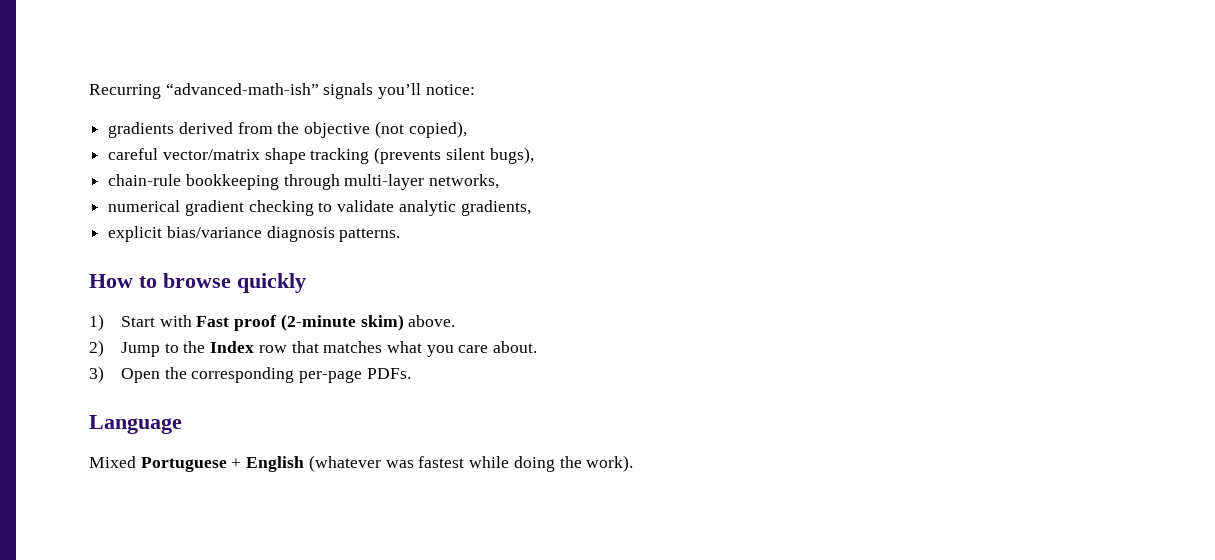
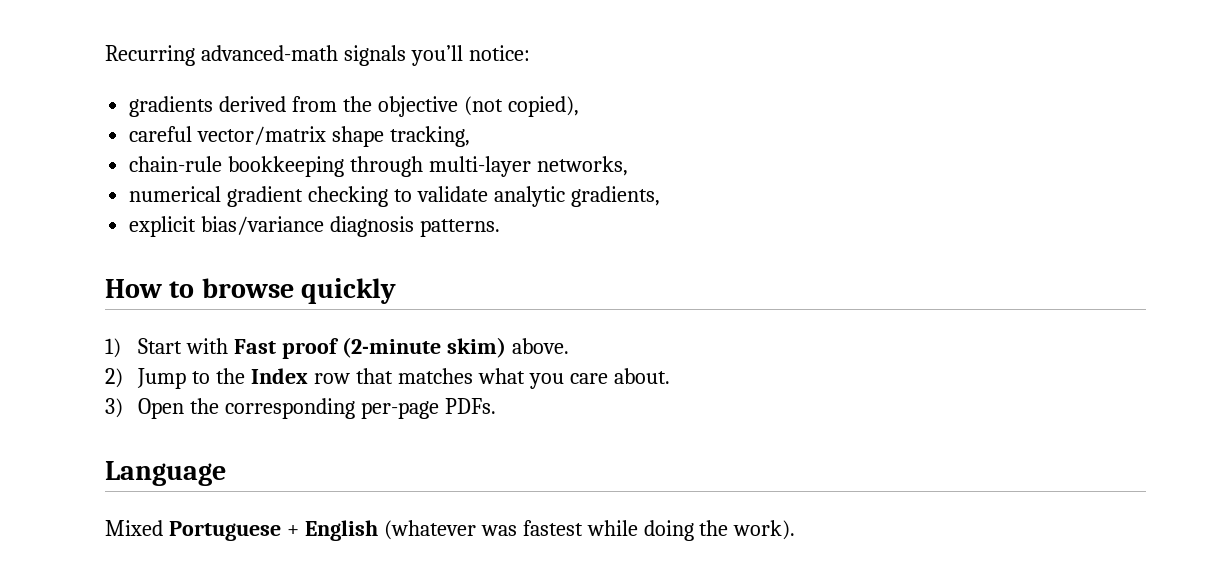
- Recurring “advanced-math-ish” signals you’ll notice:
+ Recurring advanced-math signals you’ll notice:
- careful vector/matrix shape tracking (prevents silent bugs),
+ careful vector/matrix shape tracking,

